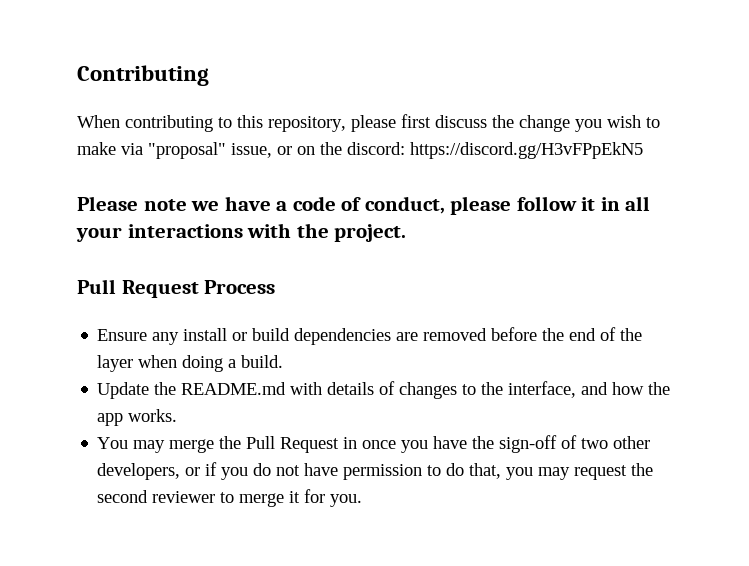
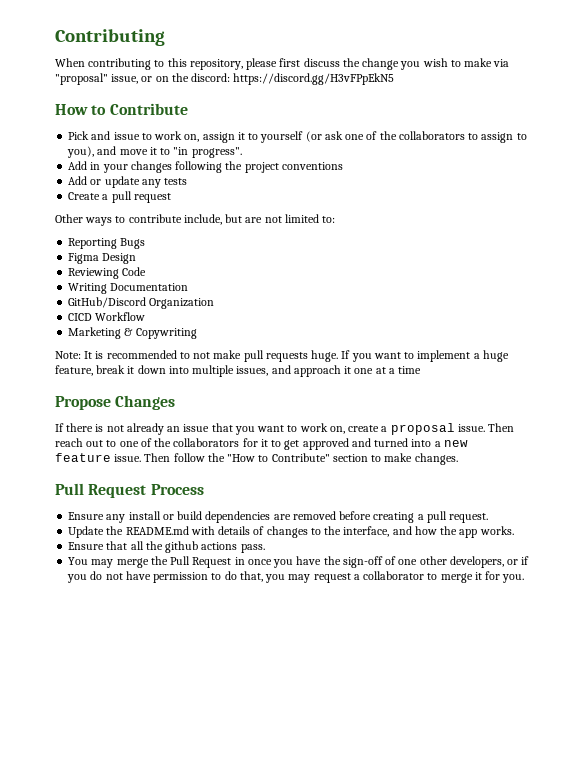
- Please note we have a code of conduct, please follow it in all your interactions with the project.
+ How to Contribute
+ Pick and issue to work on, assign it to yourself (or ask one of the collaborators to assign to you), and move it to "in progress".
+ Add in your changes following the project conventions
+ Add or update any tests
+ Create a pull request
+ Other ways to contribute include, but are not limited to:
+ Reporting Bugs
+ Figma Design
+ Reviewing Code
+ Writing Documentation
+ GitHub/Discord Organization
+ CICD Workflow
+ Marketing & Copywriting
+ Note: It is recommended to not make pull requests huge. If you want to implement a huge feature, break it down into multiple issues, and approach it one at a time
+ Propose Changes
+ If there is not already an issue that you want to work on, create a proposal issue. Then reach out to one of the collaborators for it to get approved and turned into a new feature issue. Then follow the "How to Contribute" section to make changes.
- Ensure any install or build dependencies are removed before the end of the layer when doing a build.
+ Ensure any install or build dependencies are removed before creating a pull request.
+ Ensure that all the github actions pass.
- You may merge the Pull Request in once you have the sign-off of two other developers, or if you do not have permission to do that, you may request the second reviewer to merge it for you.
+ You may merge the Pull Request in once you have the sign-off of one other developers, or if you do not have permission to do that, you may request a collaborator to merge it for you.

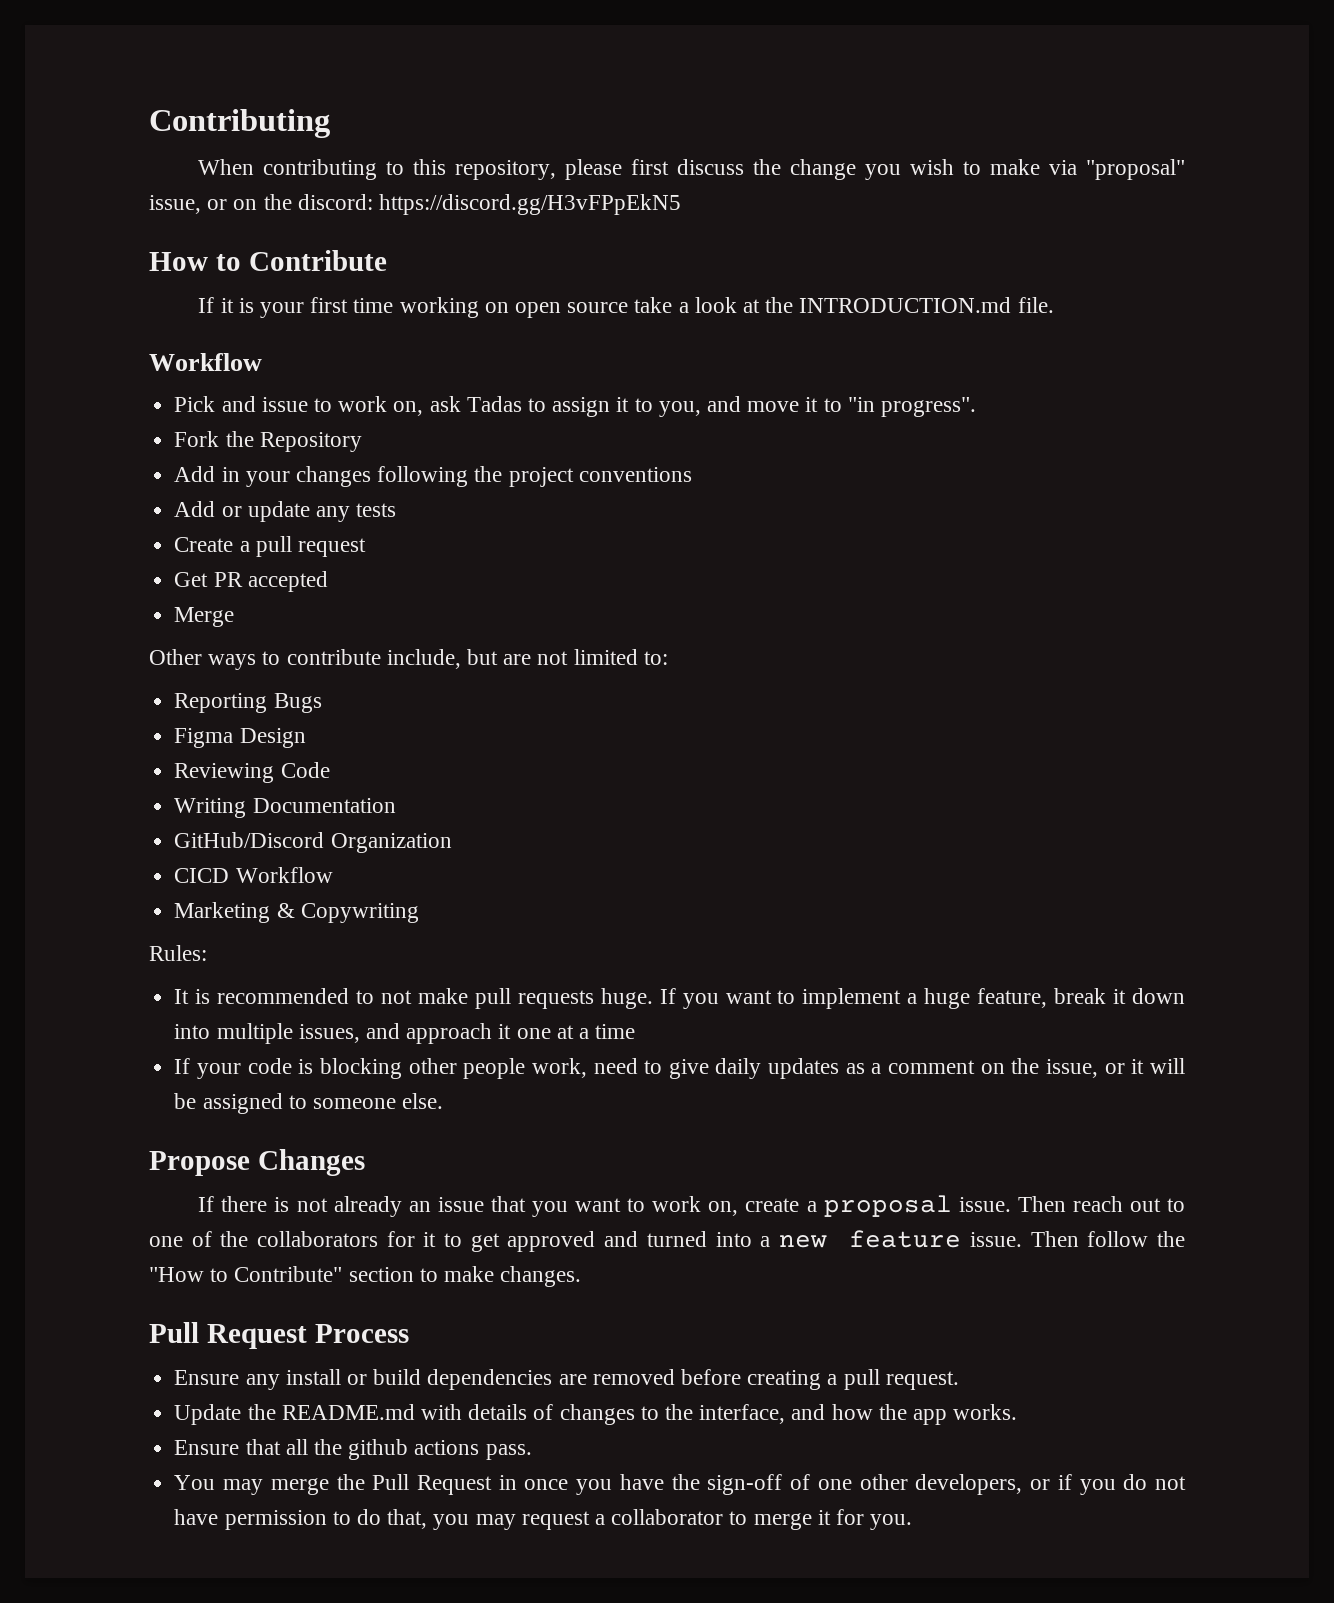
+ If it is your first time working on open source take a look at the INTRODUCTION.md file.
+ Workflow
- Pick and issue to work on, assign it to yourself (or ask one of the collaborators to assign to you), and move it to "in progress".
+ Pick and issue to work on, ask Tadas to assign it to you, and move it to "in progress".
+ Fork the Repository
+ Get PR accepted
+ Merge
- Note: It is recommended to not make pull requests huge.
+ Rules:
+ It is recommended to not make pull requests huge.
+ If your code is blocking other people work, need to give daily updates as a comment on the issue, or it will be assigned to someone else.

